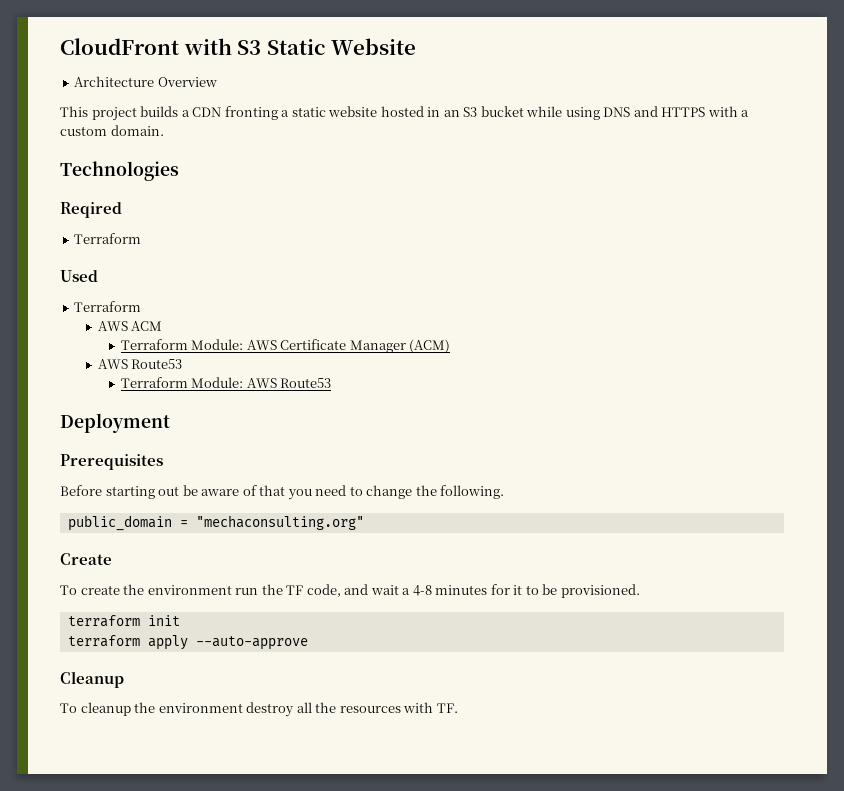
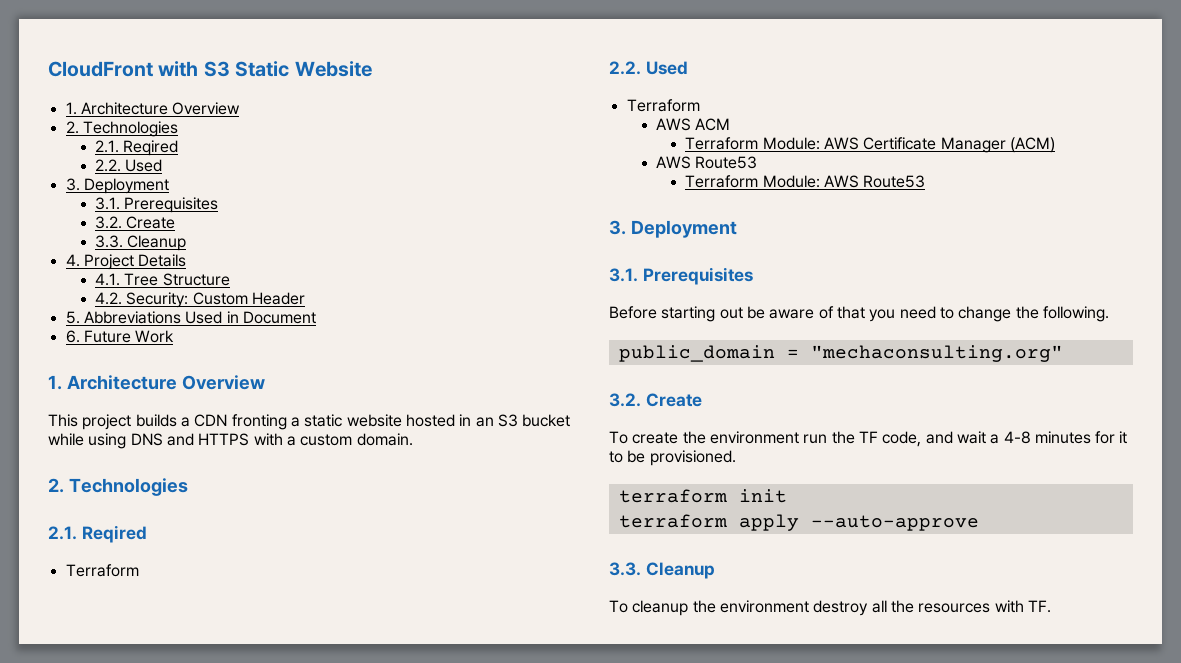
  CloudFront with S3 Static Website
- Architecture Overview
+ 1. Architecture Overview
+ 2. Technologies
+ 2.1. Reqired
+ 2.2. Used
+ 3. Deployment
+ 3.1. Prerequisites
+ 3.2. Create
+ 3.3. Cleanup
+ 4. Project Details
+ 4.1. Tree Structure
+ 4.2. Security: Custom Header
+ 5. Abbreviations Used in Document
+ 6. Future Work
+ 1. Architecture Overview
  This project builds a CDN fronting a static website hosted in an S3 bucket while using DNS and HTTPS with a custom domain.
- Technologies
- Reqired
+ 2. Technologies
+ 2.1. Reqired
  Terraform
- Used
+ 2.2. Used
  Terraform Module: AWS Route53
- Deployment
- Prerequisites
+ 3. Deployment
+ 3.1. Prerequisites
  public_domain = "mechaconsulting.org"
- Create
+ 3.2. Create
  terraform apply --auto-approve
- Cleanup
+ 3.3. Cleanup

